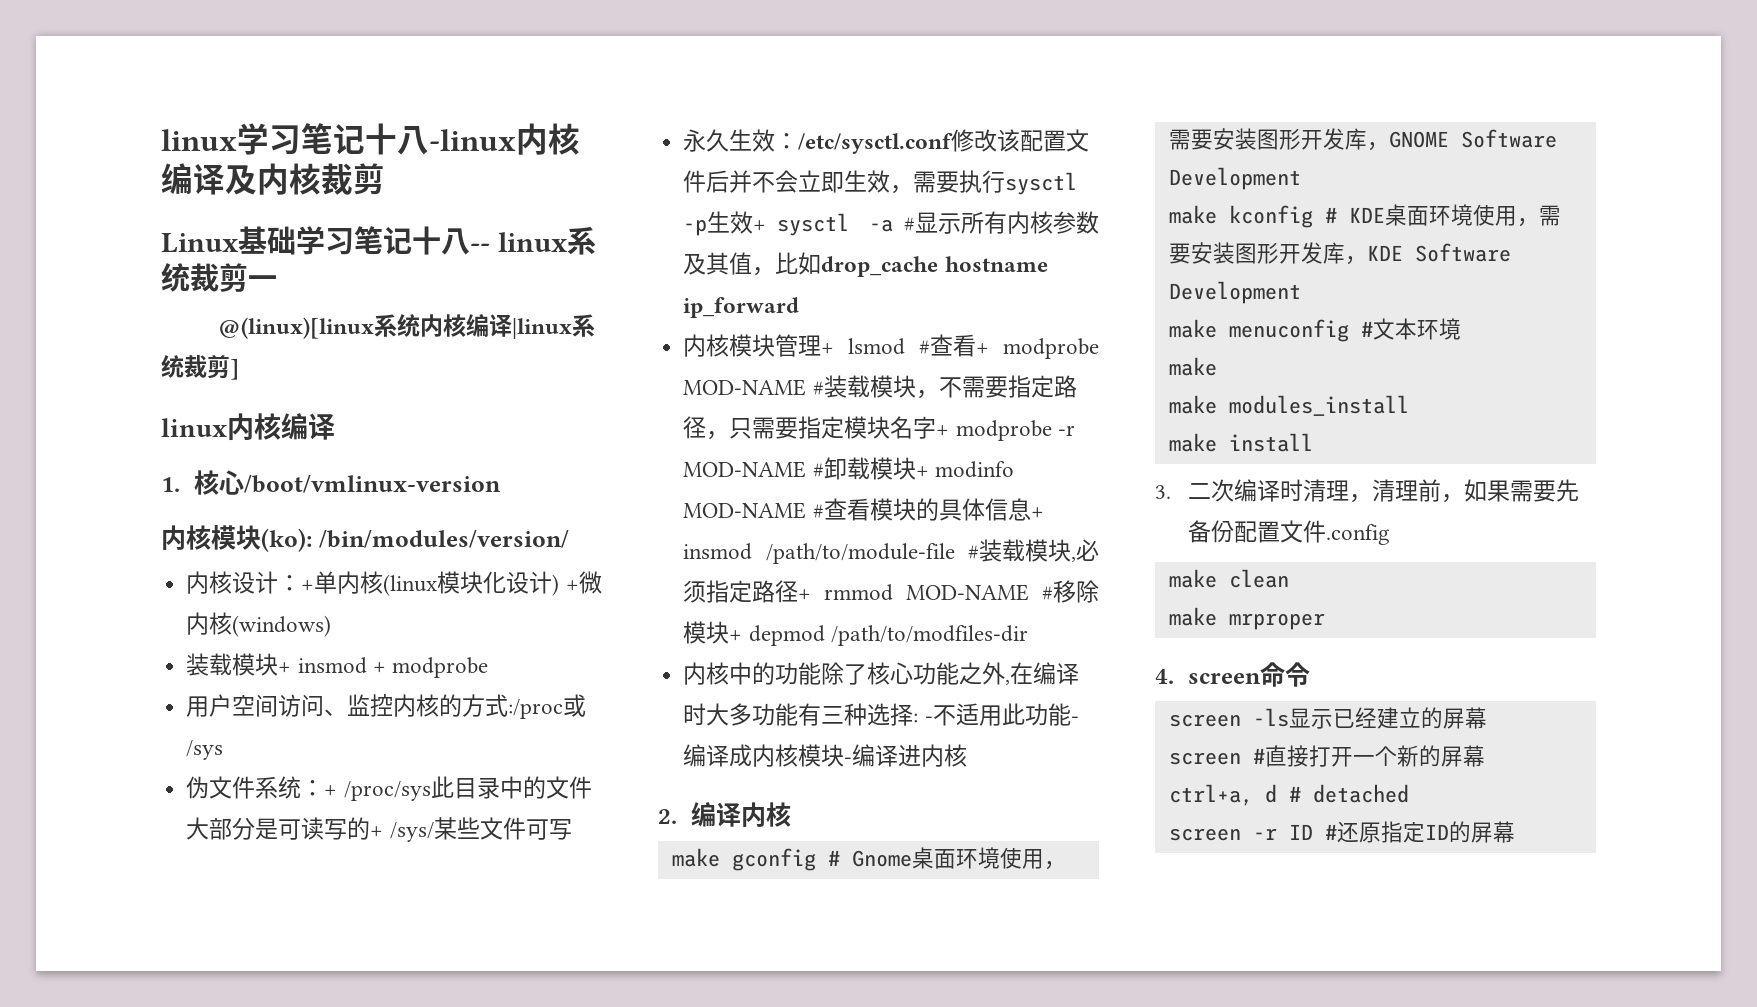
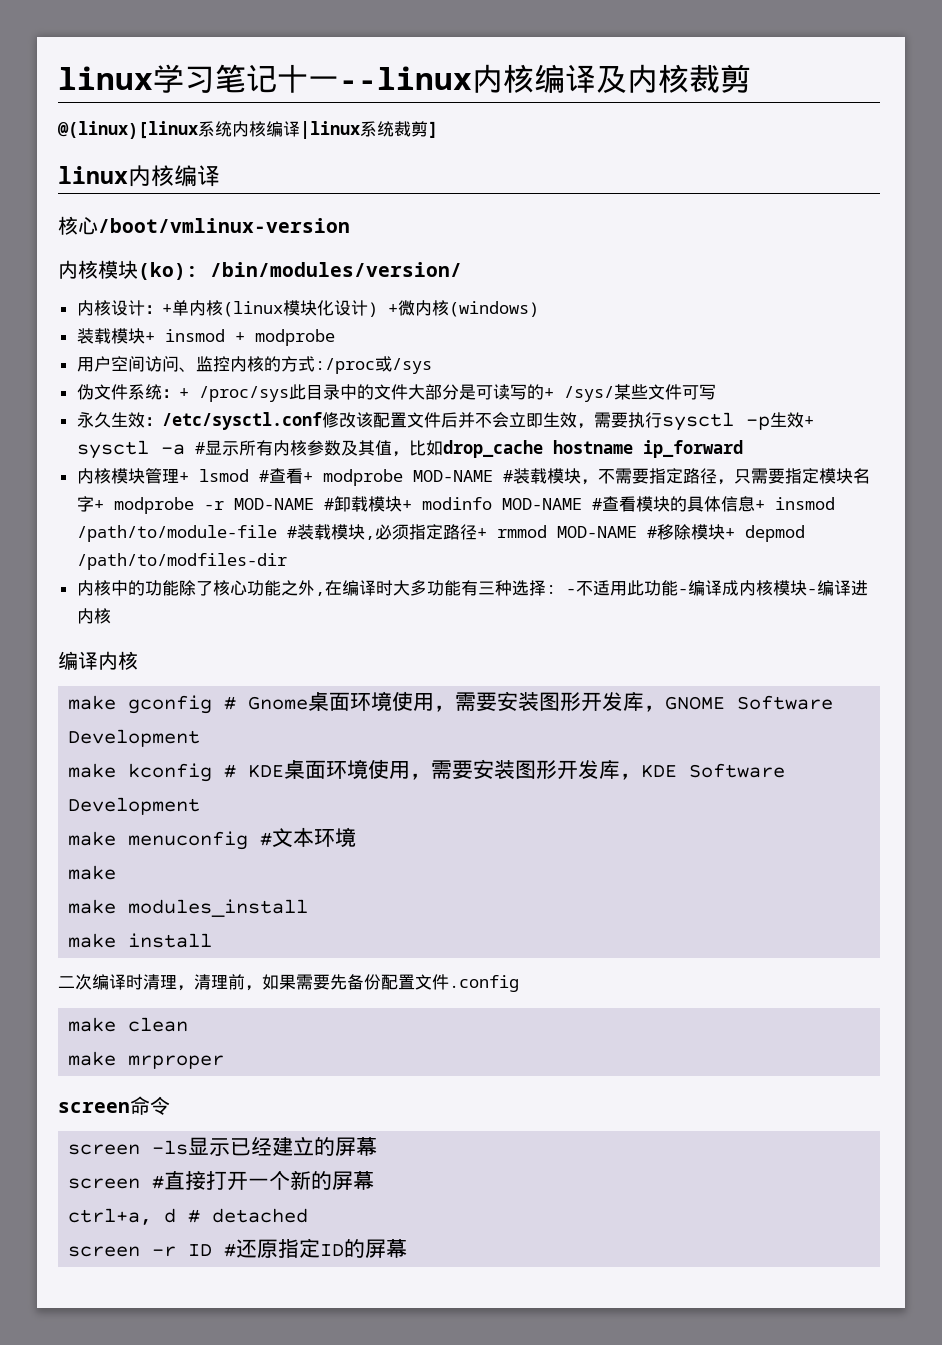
- linux学习笔记十八-linux内核编译及内核裁剪
+ linux学习笔记十一--linux内核编译及内核裁剪
- Linux基础学习笔记十八-- linux系统裁剪一
- 1.核心/boot/vmlinux-version
+ 核心/boot/vmlinux-version
- 2.编译内核
+ 编译内核
- 3.二次编译时清理，清理前，如果需要先备份配置文件.config
+ 二次编译时清理，清理前，如果需要先备份配置文件.config
- 4. screen命令
+ screen命令

